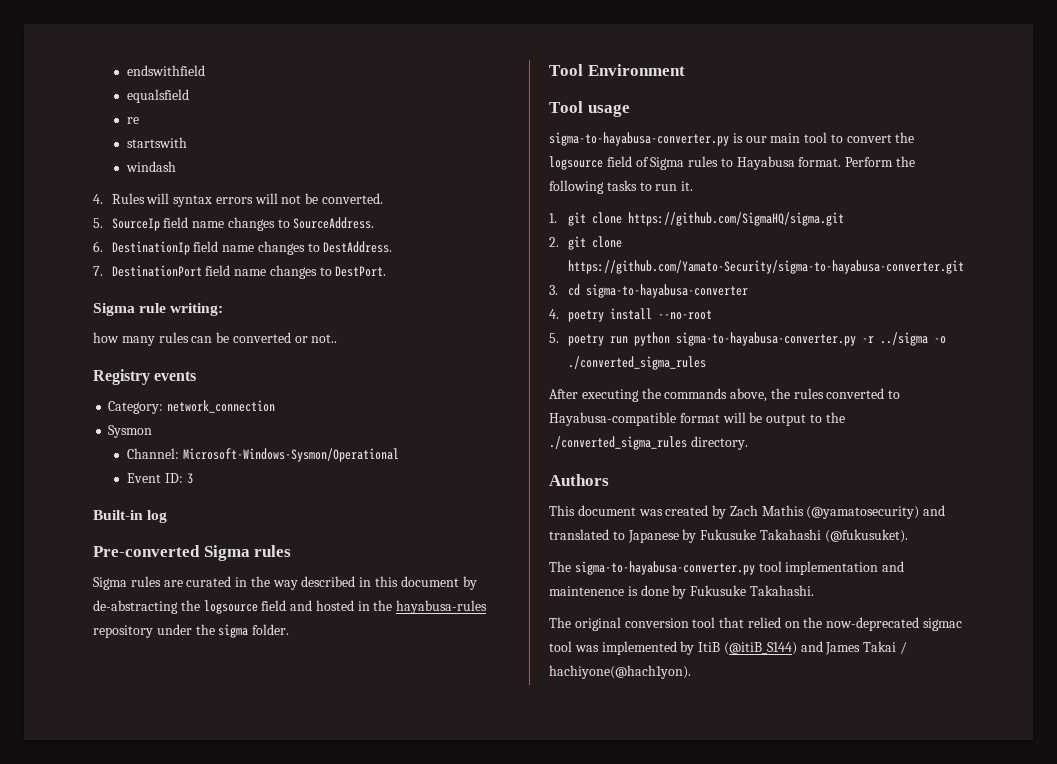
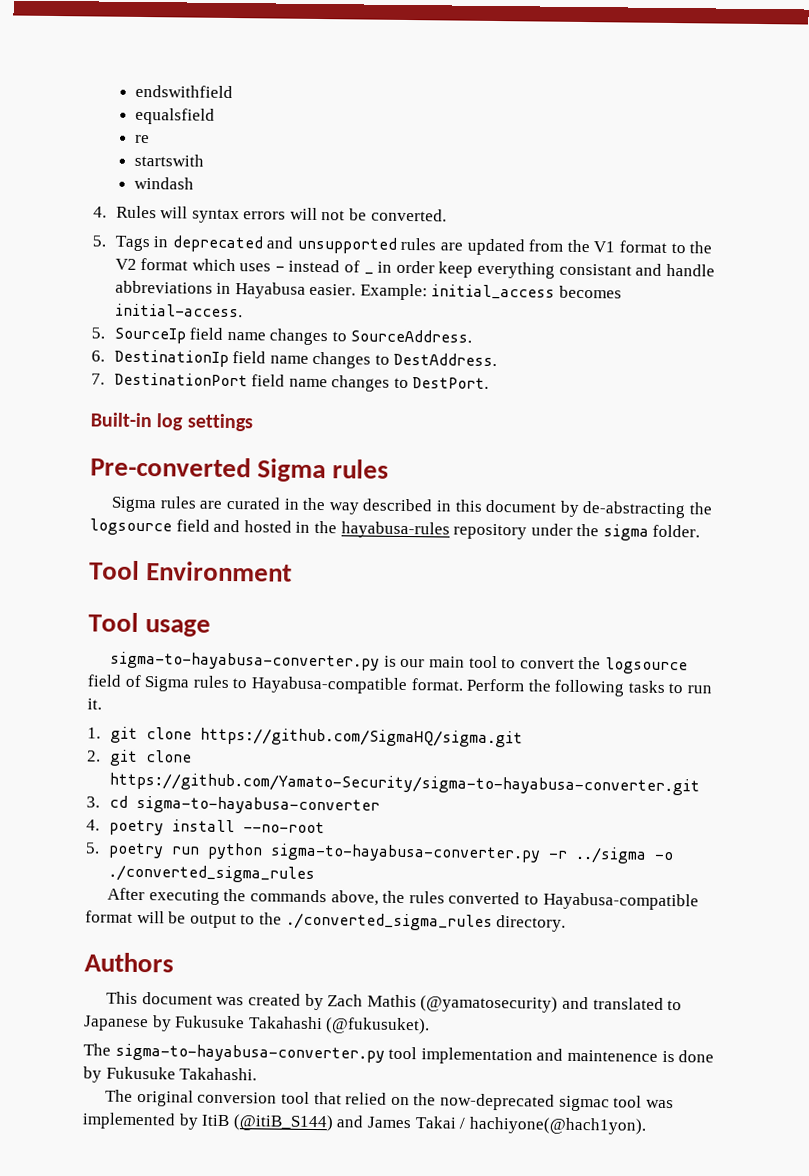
+ 5. Tags in deprecated and unsupported rules are updated from the V1 format to the V2 format which uses - instead of _ in order keep everything consistant and handle abbreviations in Hayabusa easier. Example: initial_access becomes initial-access.
- Sigma rule writing:
- how many rules can be converted or not..
- Registry events
- Category: network_connection
- Sysmon
- Channel: Microsoft-Windows-Sysmon/Operational
- Event ID: 3
- Built-in log
+ Built-in log settings
- sigma-to-hayabusa-converter.py is our main tool to convert the logsource field of Sigma rules to Hayabusa format.
+ sigma-to-hayabusa-converter.py is our main tool to convert the logsource field of Sigma rules to Hayabusa-compatible format.

